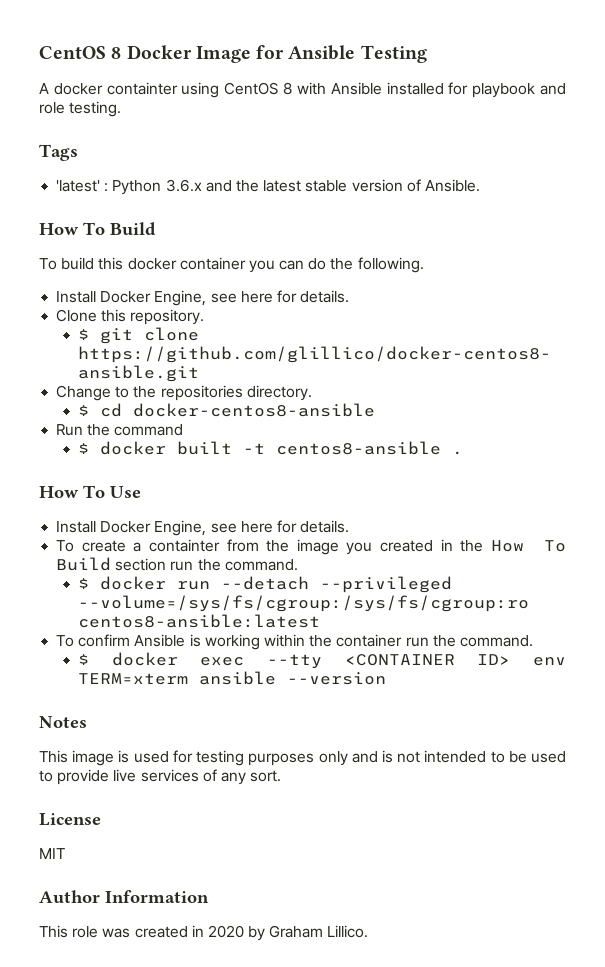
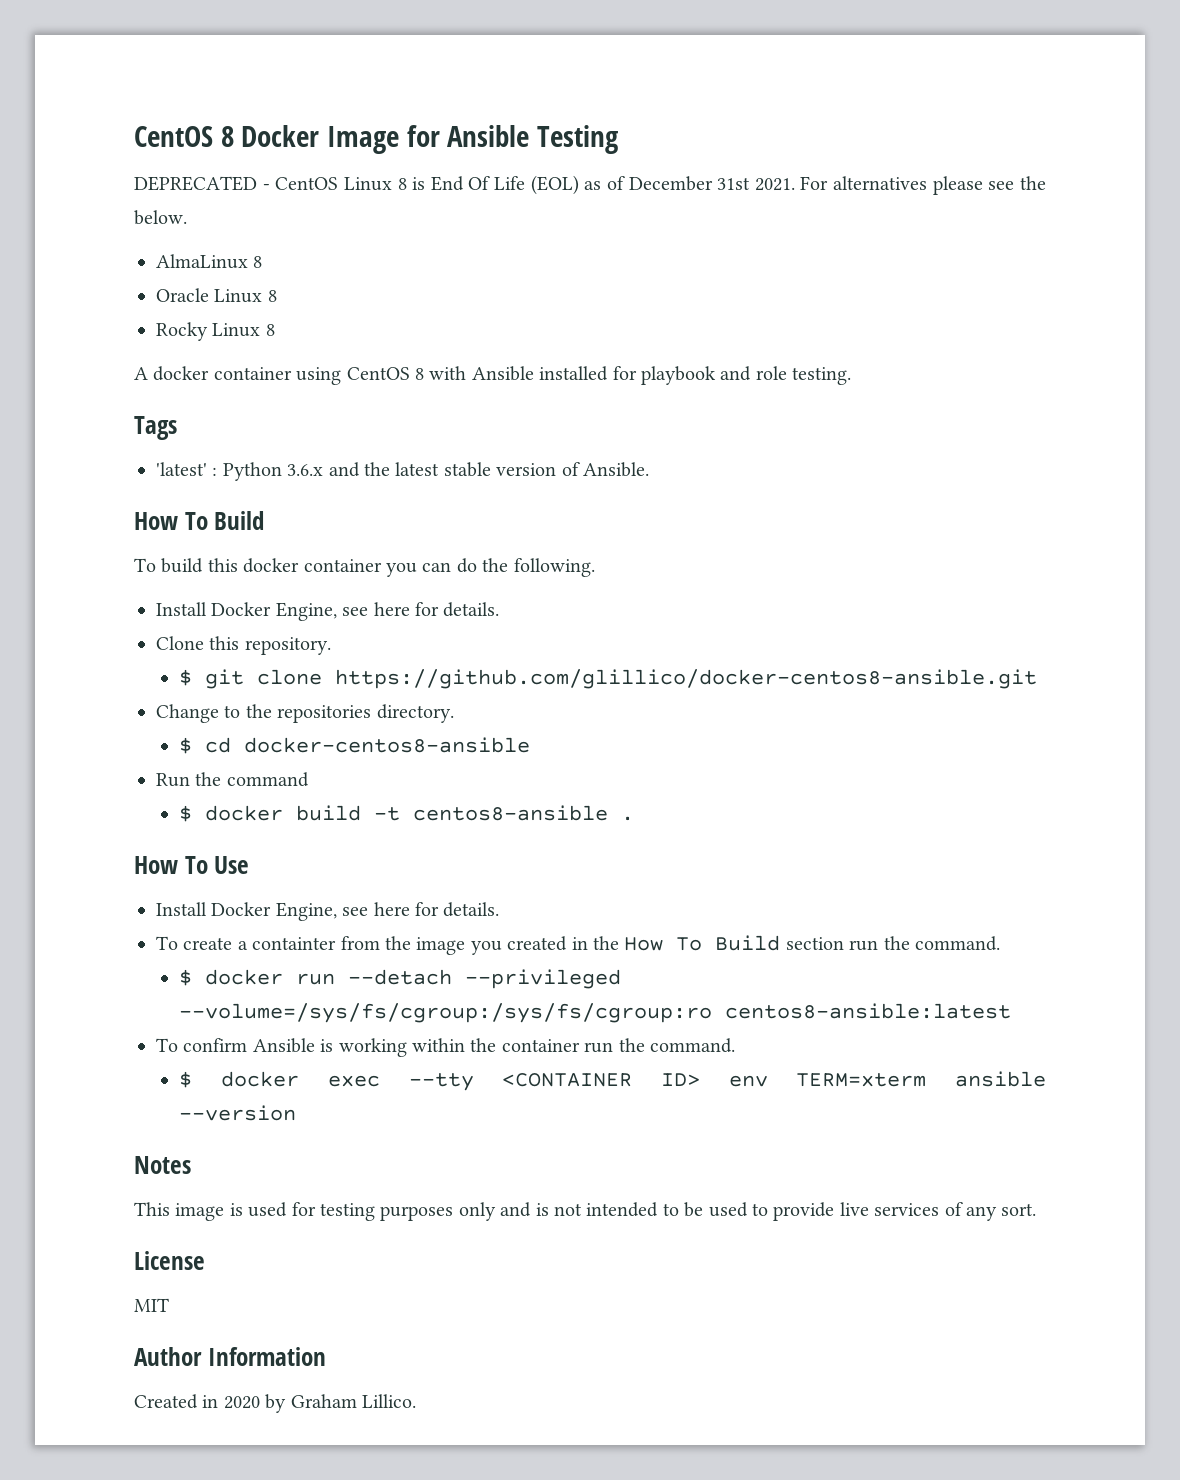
+ DEPRECATED - CentOS Linux 8 is End Of Life (EOL) as of December 31st 2021. For alternatives please see the below.
+ AlmaLinux 8
+ Oracle Linux 8
+ Rocky Linux 8
- A docker containter using CentOS 8 with Ansible installed for playbook and role testing.
+ A docker container using CentOS 8 with Ansible installed for playbook and role testing.
- $ docker built -t centos8-ansible .
+ $ docker build -t centos8-ansible .
- This role was created in 2020 by Graham Lillico.
+ Created in 2020 by Graham Lillico.

